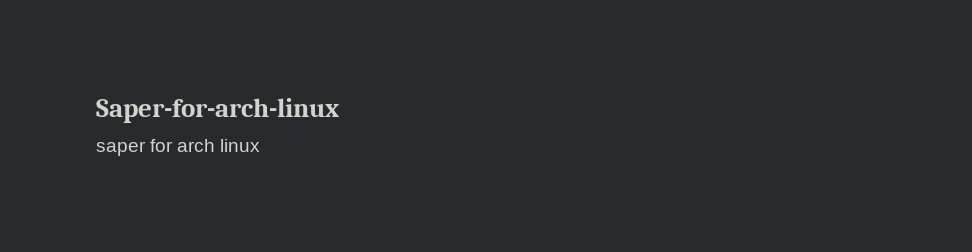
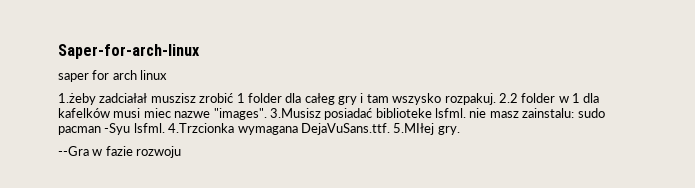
+ 1.żeby zadciałał muszisz zrobić 1 folder dla całeg gry i tam wszysko rozpakuj. 2.2 folder w 1 dla kafelków musi miec nazwe "images". 3.Musisz posiadać biblioteke lsfml. nie masz zainstalu: sudo pacman -Syu lsfml. 4.Trzcionka wymagana DejaVuSans.ttf. 5.MIłej gry.
+ --Gra w fazie rozwoju

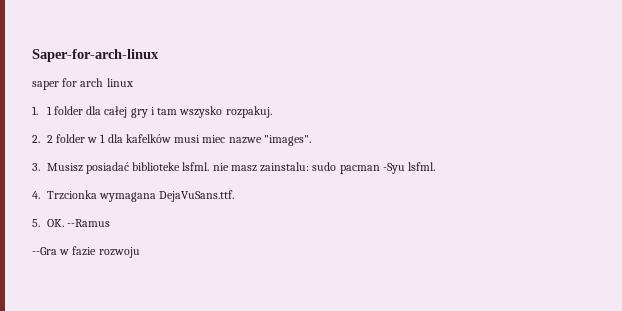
- 1.żeby zadciałał muszisz zrobić 1 folder dla całeg gry i tam wszysko rozpakuj. 2.2 folder w 1 dla kafelków musi miec nazwe "images". 3.Musisz posiadać biblioteke lsfml. nie masz zainstalu: sudo pacman -Syu lsfml. 4.Trzcionka wymagana DejaVuSans.ttf. 5.MIłej gry.
+ 1. 1 folder dla całej gry i tam wszysko rozpakuj.
+ 2. 2 folder w 1 dla kafelków musi miec nazwe "images".
+ 3. Musisz posiadać biblioteke lsfml. nie masz zainstalu: sudo pacman -Syu lsfml.
+ 4. Trzcionka wymagana DejaVuSans.ttf.
+ 5. OK. --Ramus

